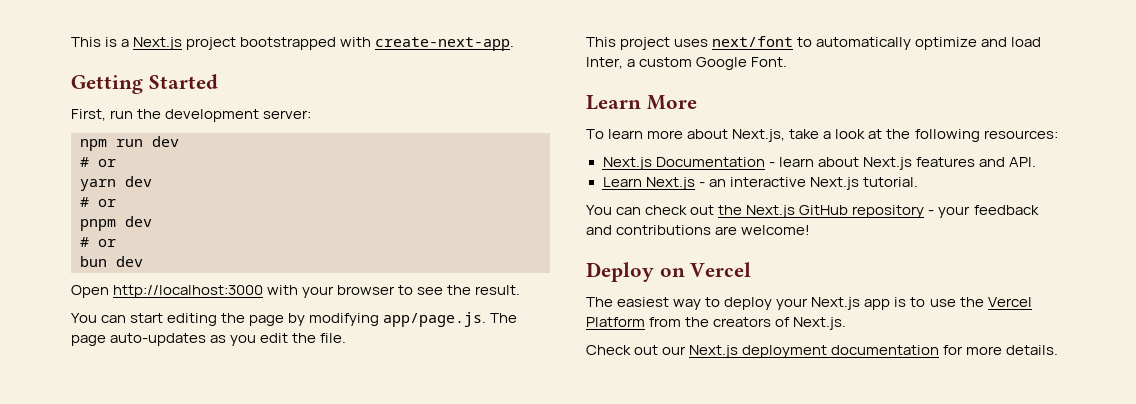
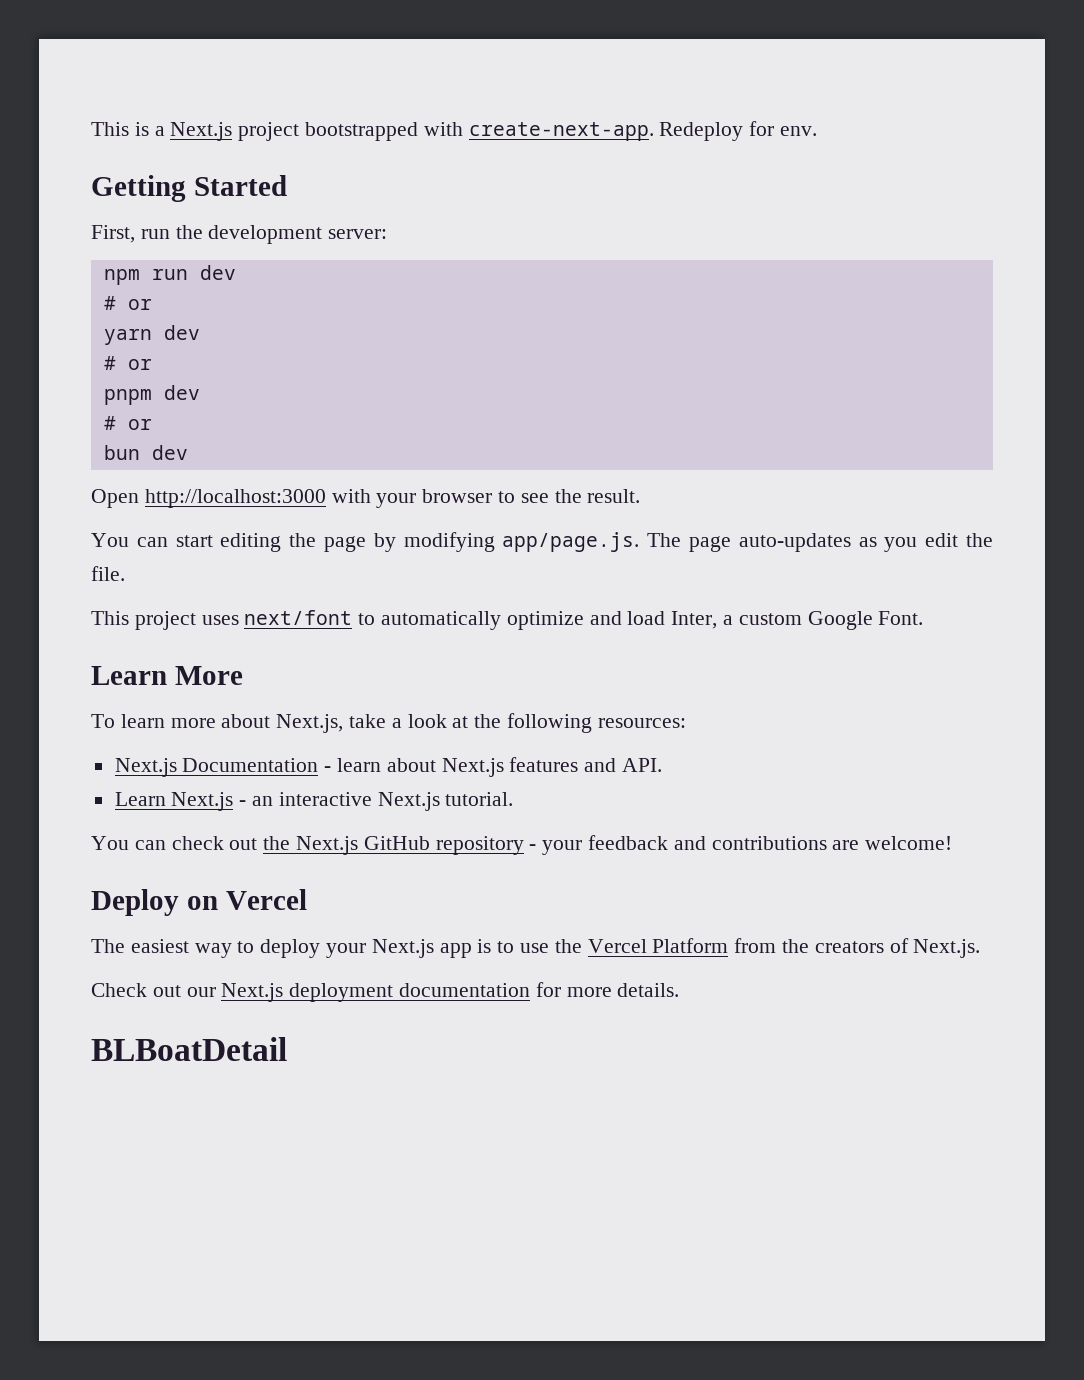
+ Redeploy for env.
+ BLBoatDetail

